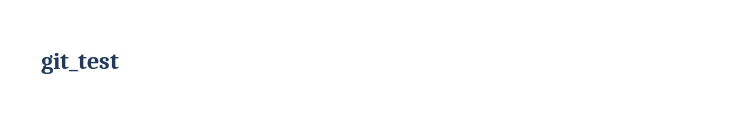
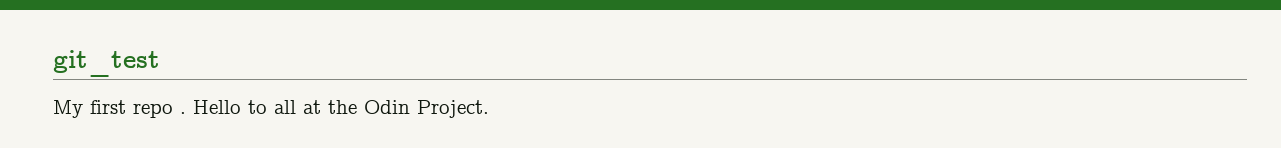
+ My first repo . Hello to all at the Odin Project.

